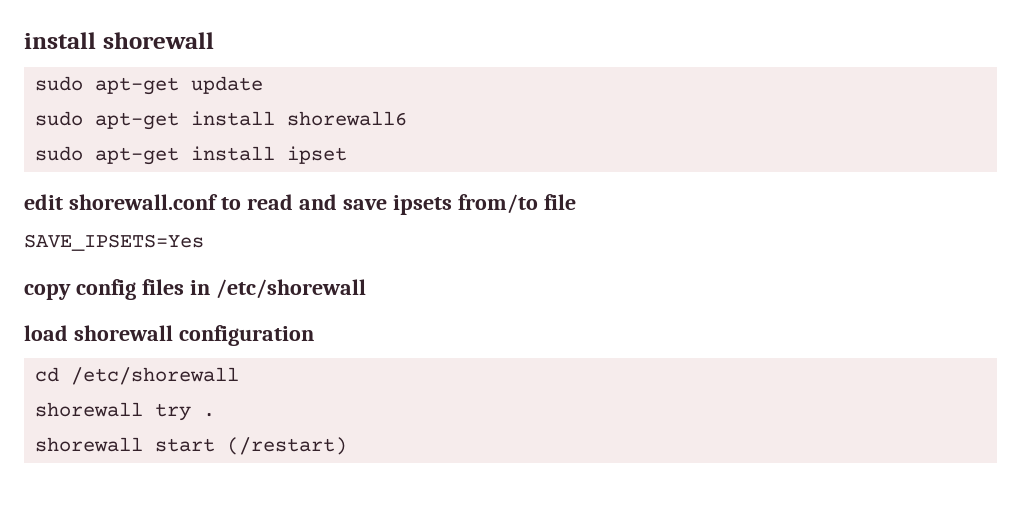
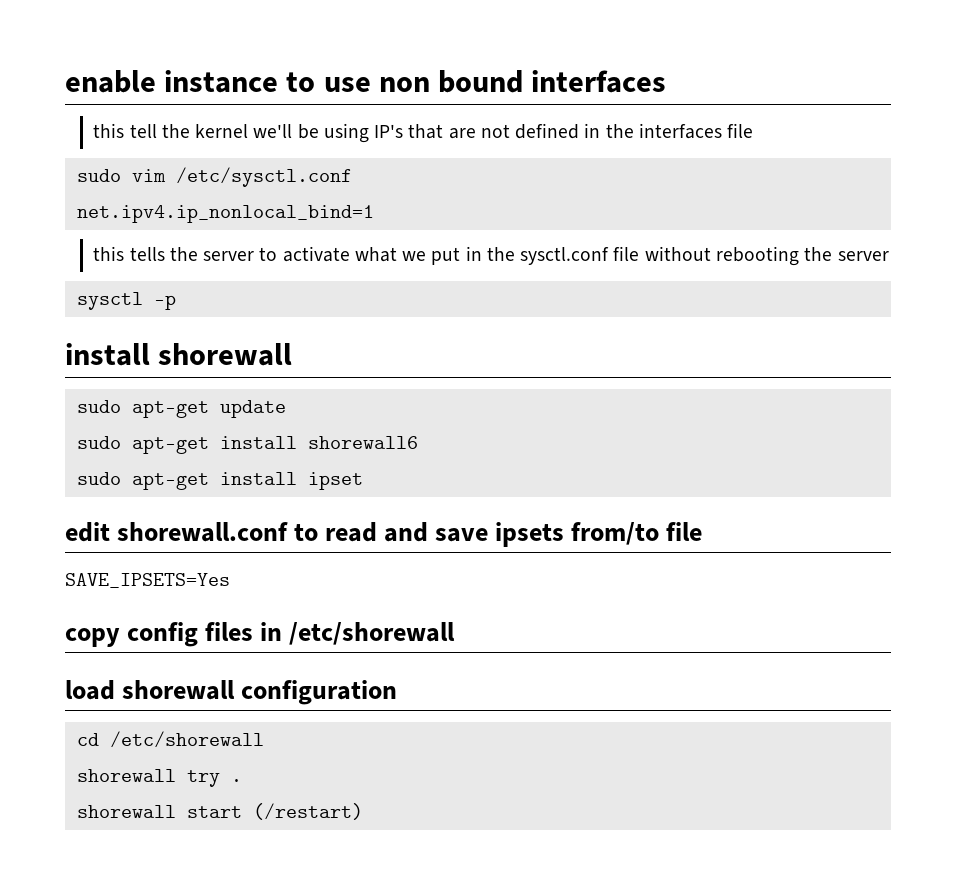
+ enable instance to use non bound interfaces
+ this tell the kernel we'll be using IP's that are not defined in the interfaces file
+ sudo vim /etc/sysctl.conf
+ net.ipv4.ip_nonlocal_bind=1
+ this tells the server to activate what we put in the sysctl.conf file without rebooting the server
+ sysctl -p

